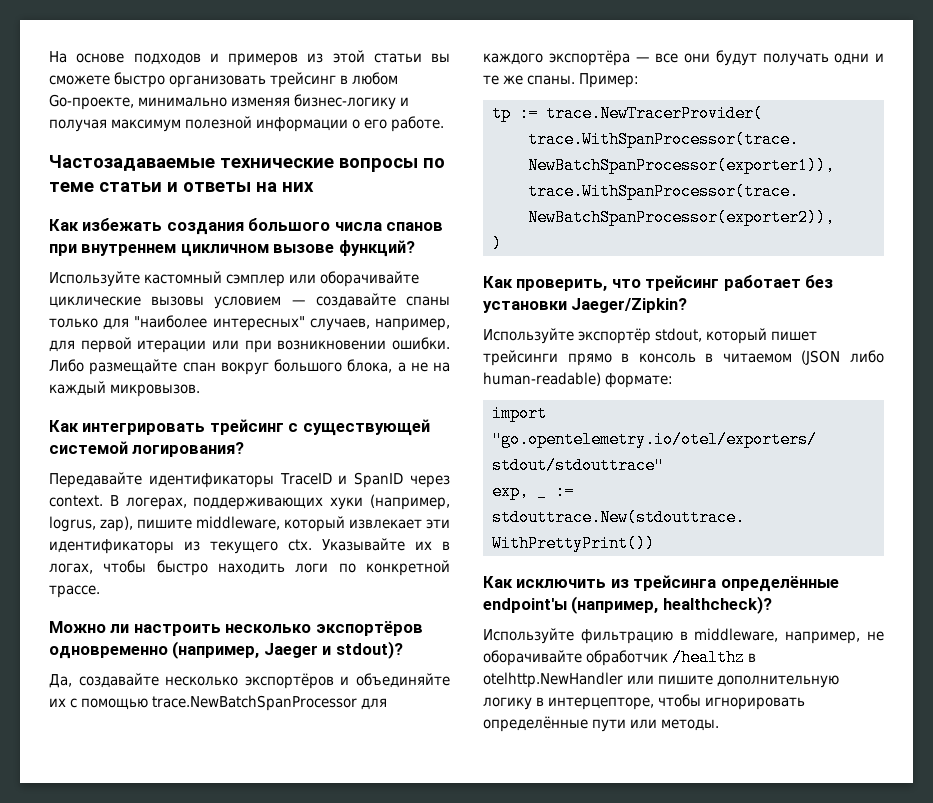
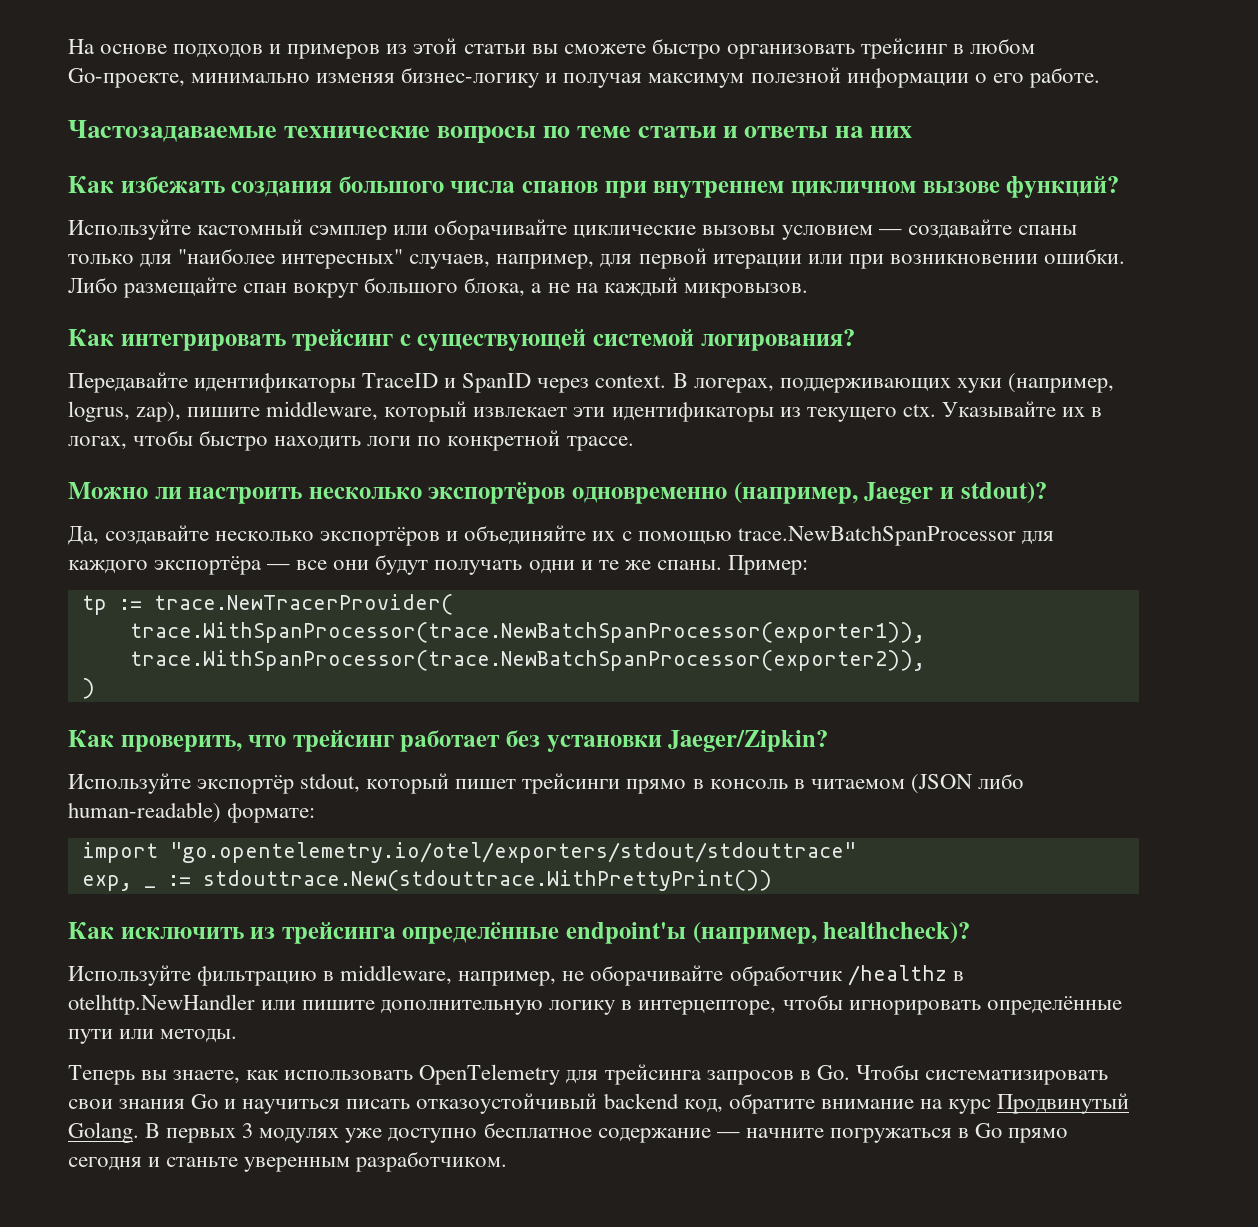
+ Теперь вы знаете, как использовать OpenTelemetry для трейсинга запросов в Go. Чтобы систематизировать свои знания Go и научиться писать отказоустойчивый backend код, обратите внимание на курс Продвинутый Golang. В первых 3 модулях уже доступно бесплатное содержание — начните погружаться в Go прямо сегодня и станьте уверенным разработчиком.

